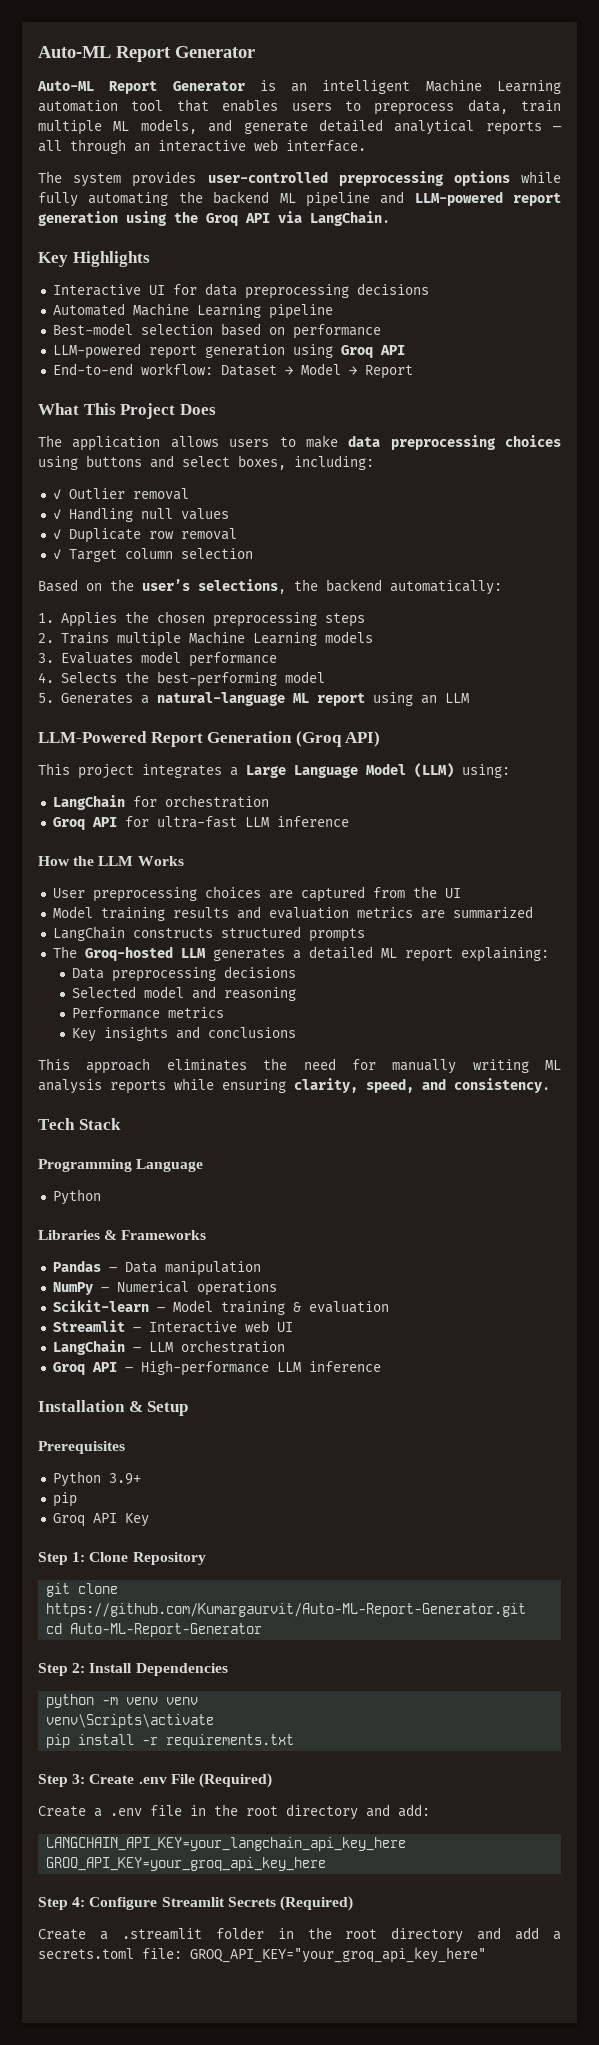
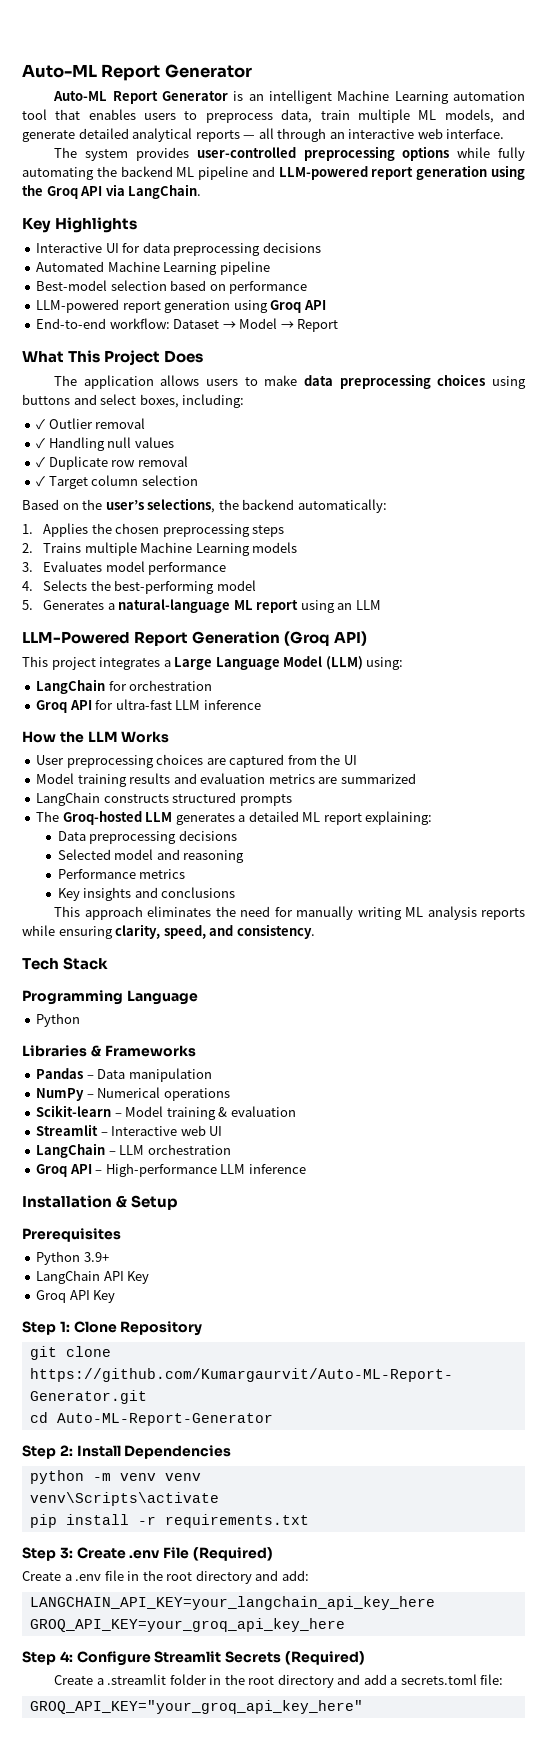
  Python 3.9+
- pip
+ LangChain API Key
- Create a .streamlit folder in the root directory and add a secrets.toml file: GROQ_API_KEY="your_groq_api_key_here"
+ Create a .streamlit folder in the root directory and add a secrets.toml file:
+ GROQ_API_KEY="your_groq_api_key_here"

